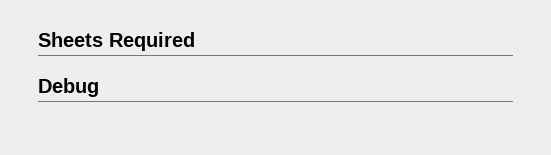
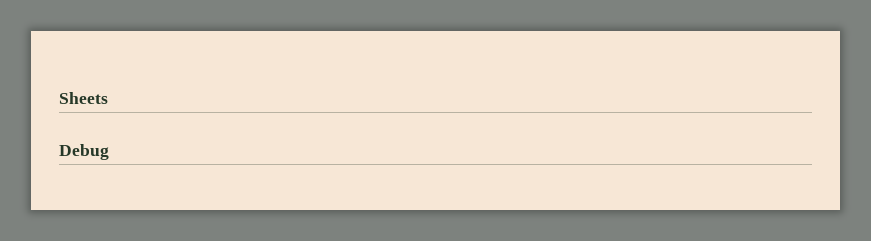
- Sheets Required
+ Sheets

